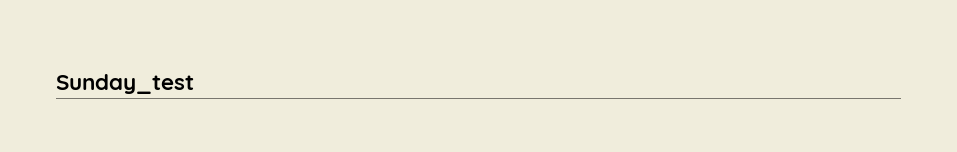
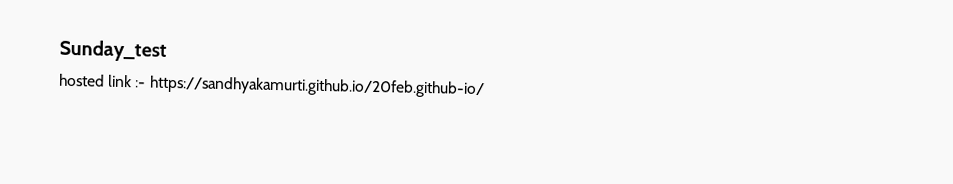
+ hosted link :- https://sandhyakamurti.github.io/20feb.github-io/

